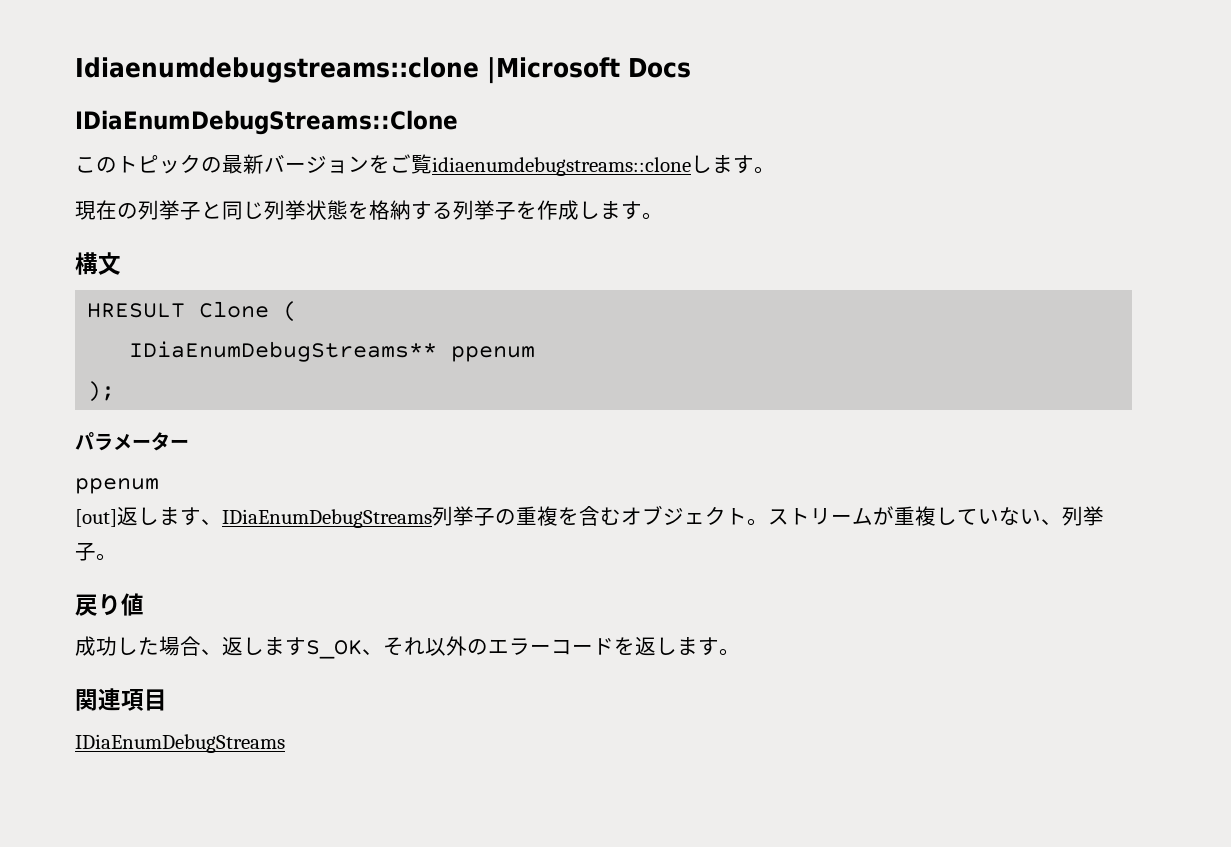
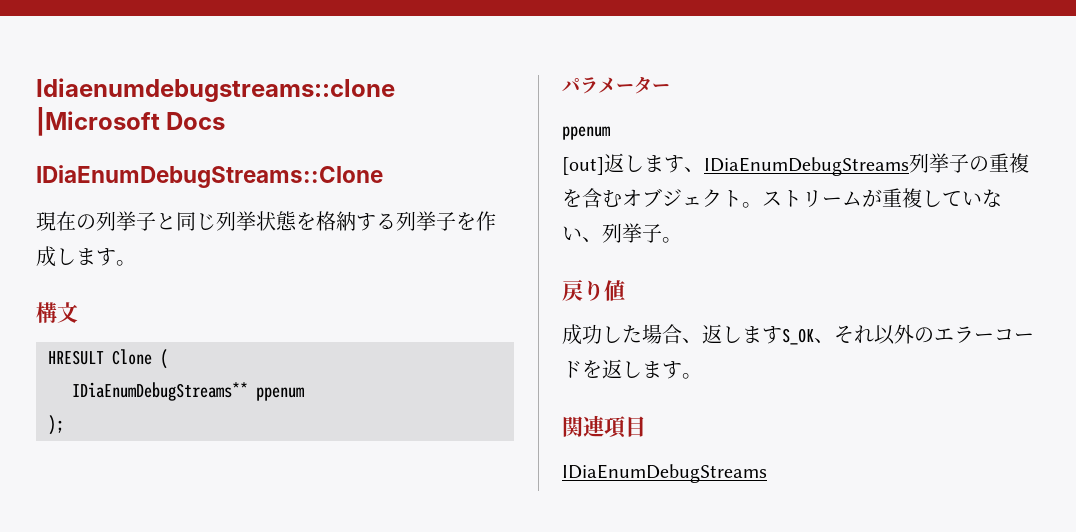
- このトピックの最新バージョンをご覧idiaenumdebugstreams::cloneします。

